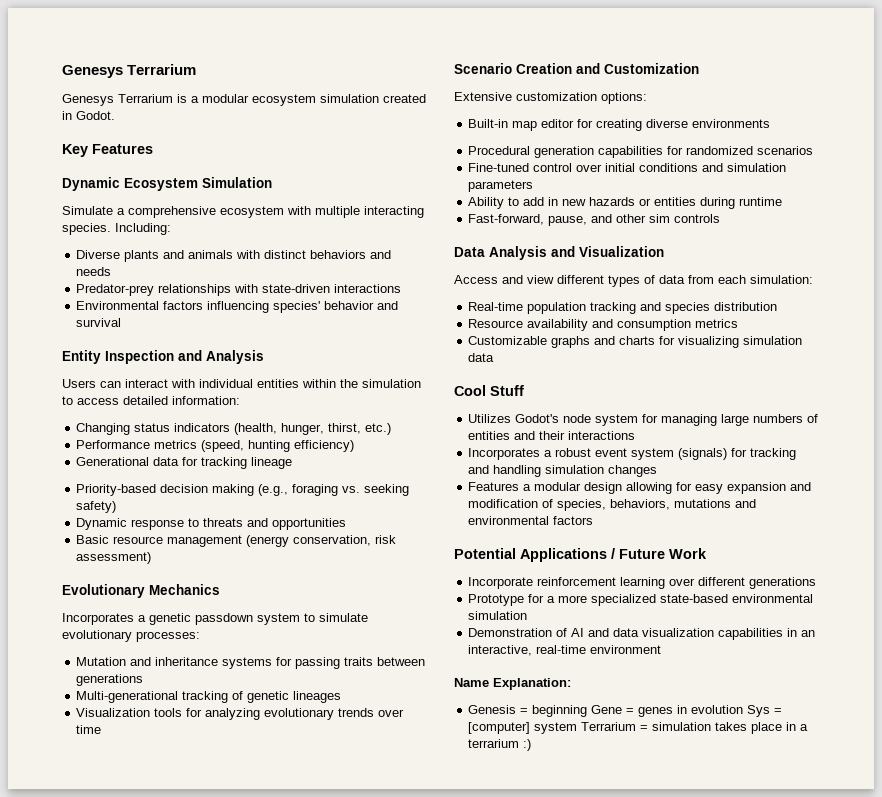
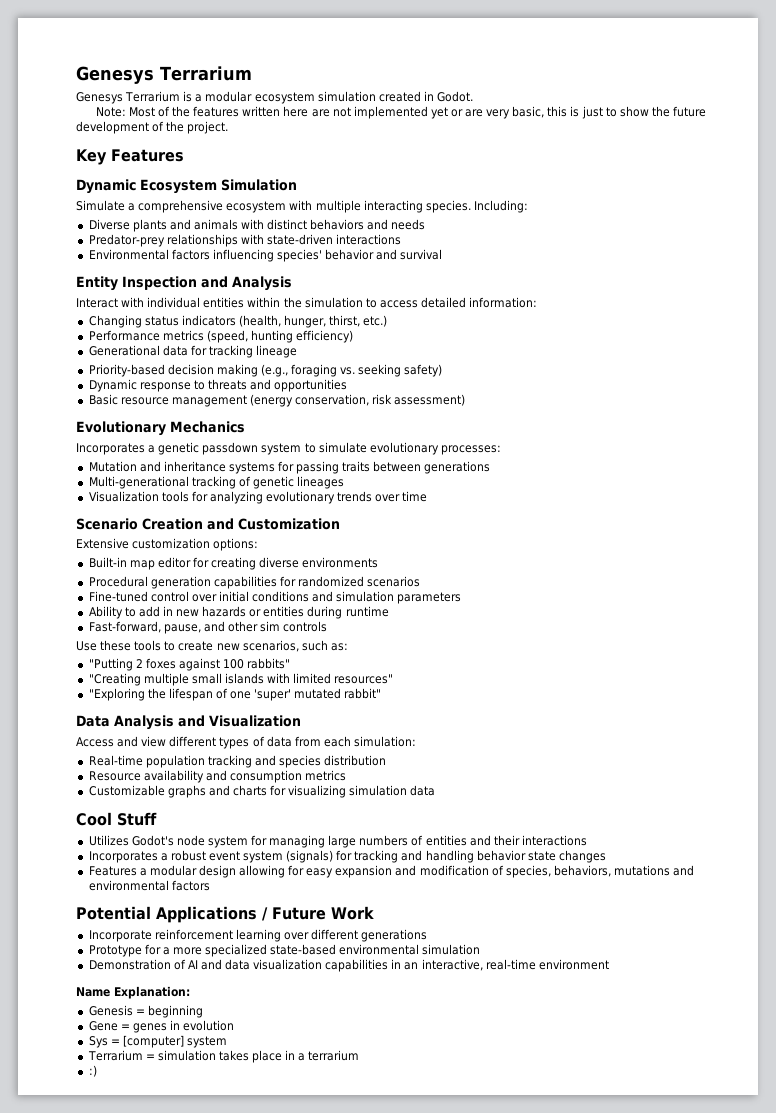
+ Note: Most of the features written here are not implemented yet or are very basic, this is just to show the future development of the project.
- Users can interact with individual entities within the simulation to access detailed information:
+ Interact with individual entities within the simulation to access detailed information:
+ Use these tools to create new scenarios, such as:
+ "Putting 2 foxes against 100 rabbits"
+ "Creating multiple small islands with limited resources"
+ "Exploring the lifespan of one 'super' mutated rabbit"
- Incorporates a robust event system (signals) for tracking and handling simulation changes
+ Incorporates a robust event system (signals) for tracking and handling behavior state changes
- Genesis = beginning Gene = genes in evolution Sys = [computer] system Terrarium = simulation takes place in a terrarium :)
+ Genesis = beginning
+ Gene = genes in evolution
+ Sys = [computer] system
+ Terrarium = simulation takes place in a terrarium
+ :)

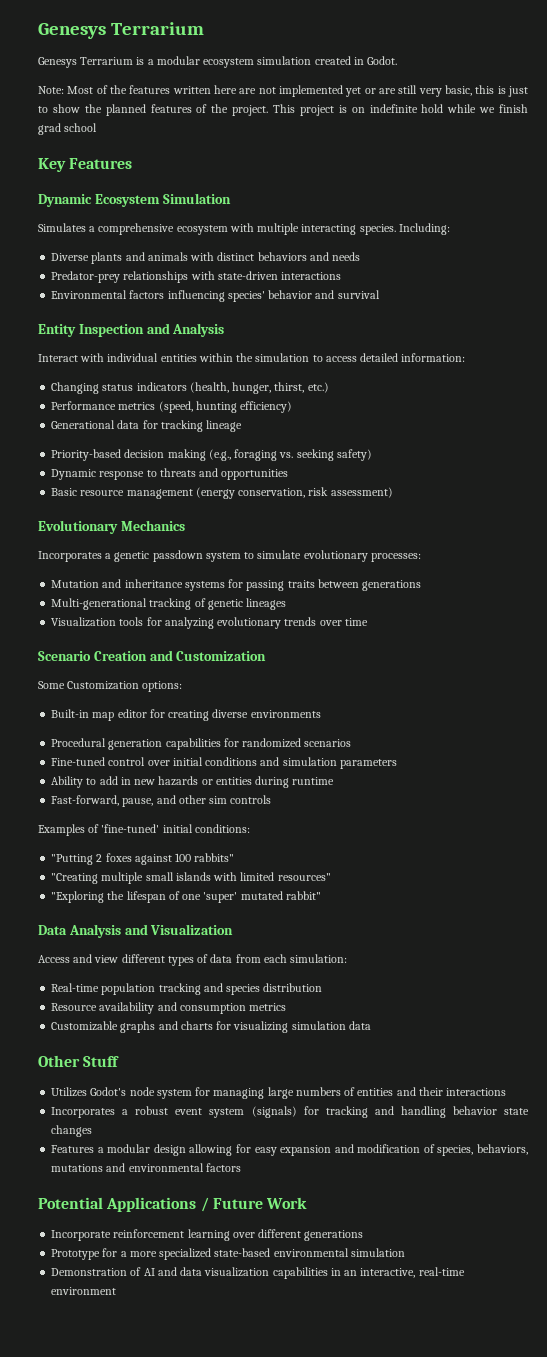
- Note: Most of the features written here are not implemented yet or are very basic, this is just to show the future development of the project.
+ Note: Most of the features written here are not implemented yet or are still very basic, this is just to show the planned features of the project. This project is on indefinite hold while we finish grad school
- Simulate a comprehensive ecosystem with multiple interacting species.
+ Simulates a comprehensive ecosystem with multiple interacting species.
- Extensive customization options:
+ Some Customization options:
- Use these tools to create new scenarios, such as:
+ Examples of 'fine-tuned' initial conditions:
- Cool Stuff
+ Other Stuff
- Name Explanation:
- Genesis = beginning
- Gene = genes in evolution
- Sys = [computer] system
- Terrarium = simulation takes place in a terrarium
- :)

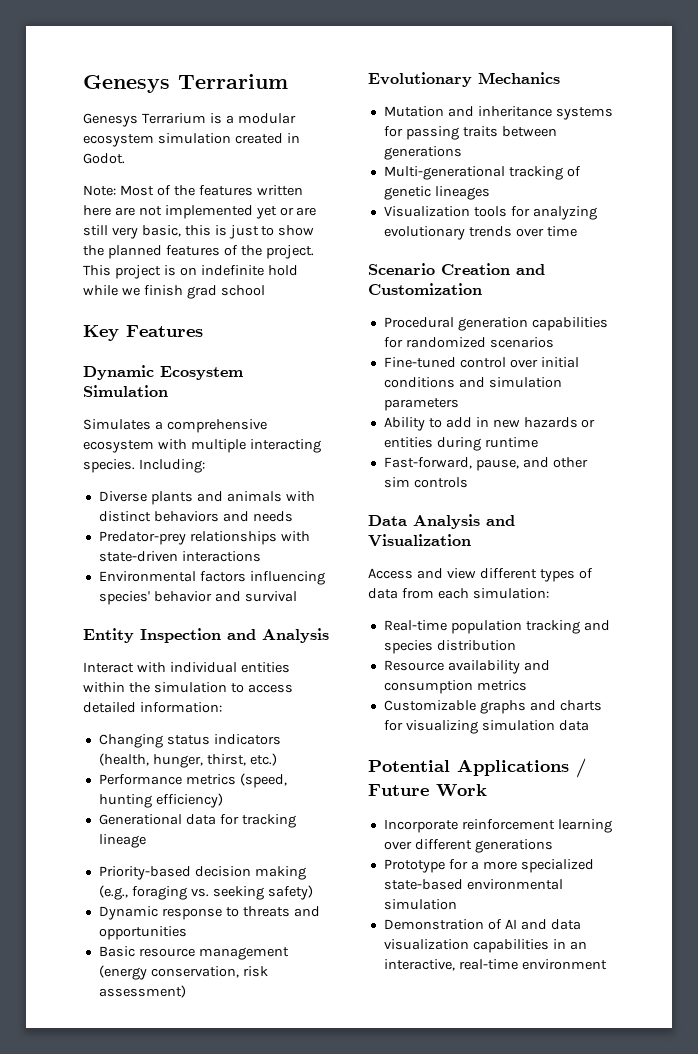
- Incorporates a genetic passdown system to simulate evolutionary processes:
- Some Customization options:
- Built-in map editor for creating diverse environments
- Examples of 'fine-tuned' initial conditions:
- "Putting 2 foxes against 100 rabbits"
- "Creating multiple small islands with limited resources"
- "Exploring the lifespan of one 'super' mutated rabbit"
- Other Stuff
- Utilizes Godot's node system for managing large numbers of entities and their interactions
- Incorporates a robust event system (signals) for tracking and handling behavior state changes
- Features a modular design allowing for easy expansion and modification of species, behaviors, mutations and environmental factors

